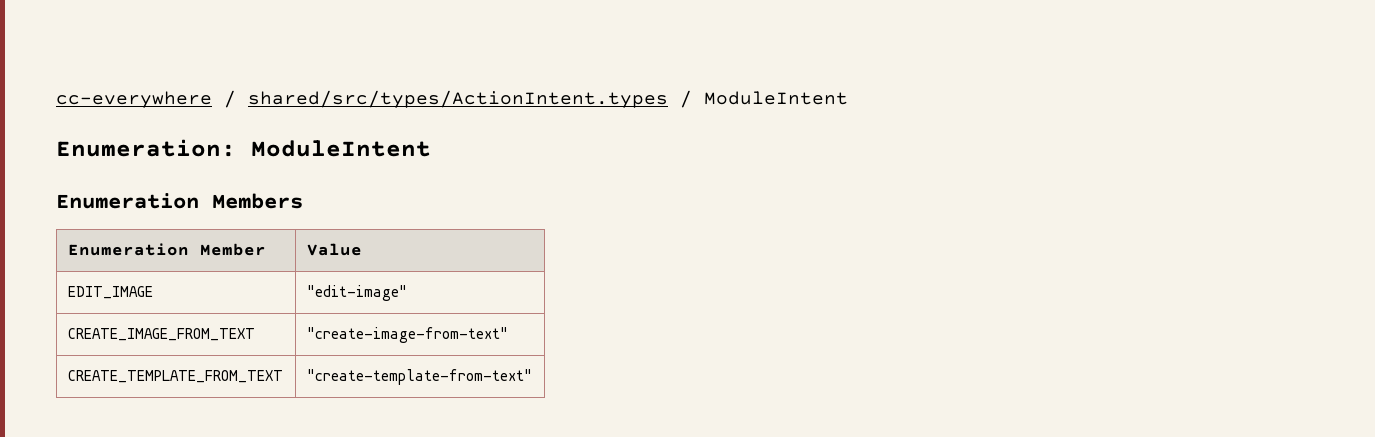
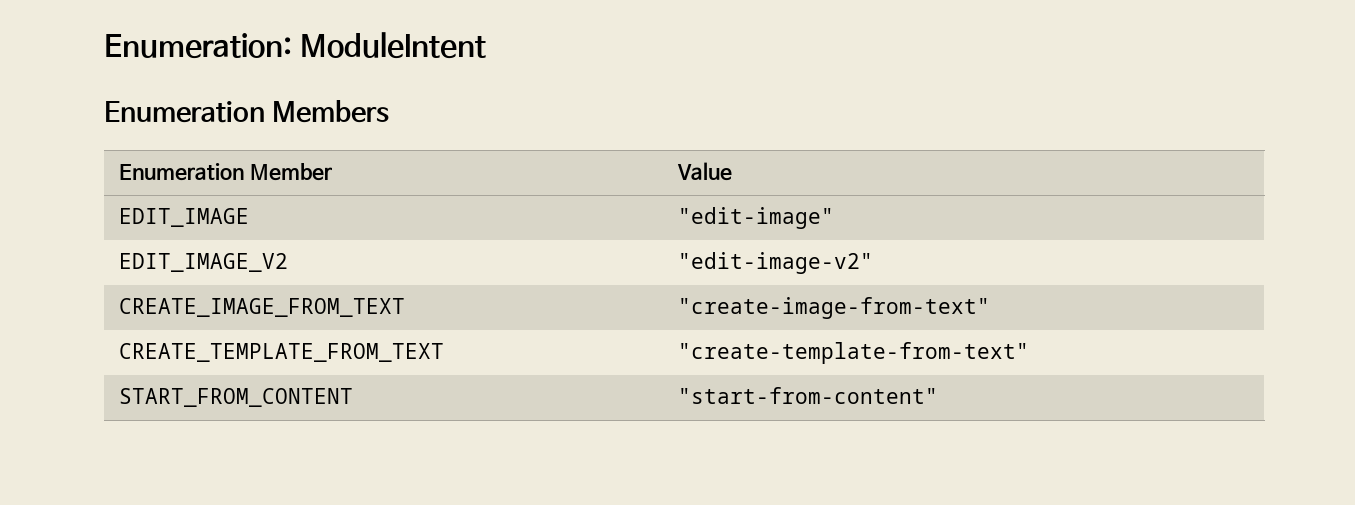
- cc-everywhere / shared/src/types/ActionIntent.types / ModuleIntent
+ EDIT_IMAGE_V2 | "edit-image-v2"
+ START_FROM_CONTENT | "start-from-content"

